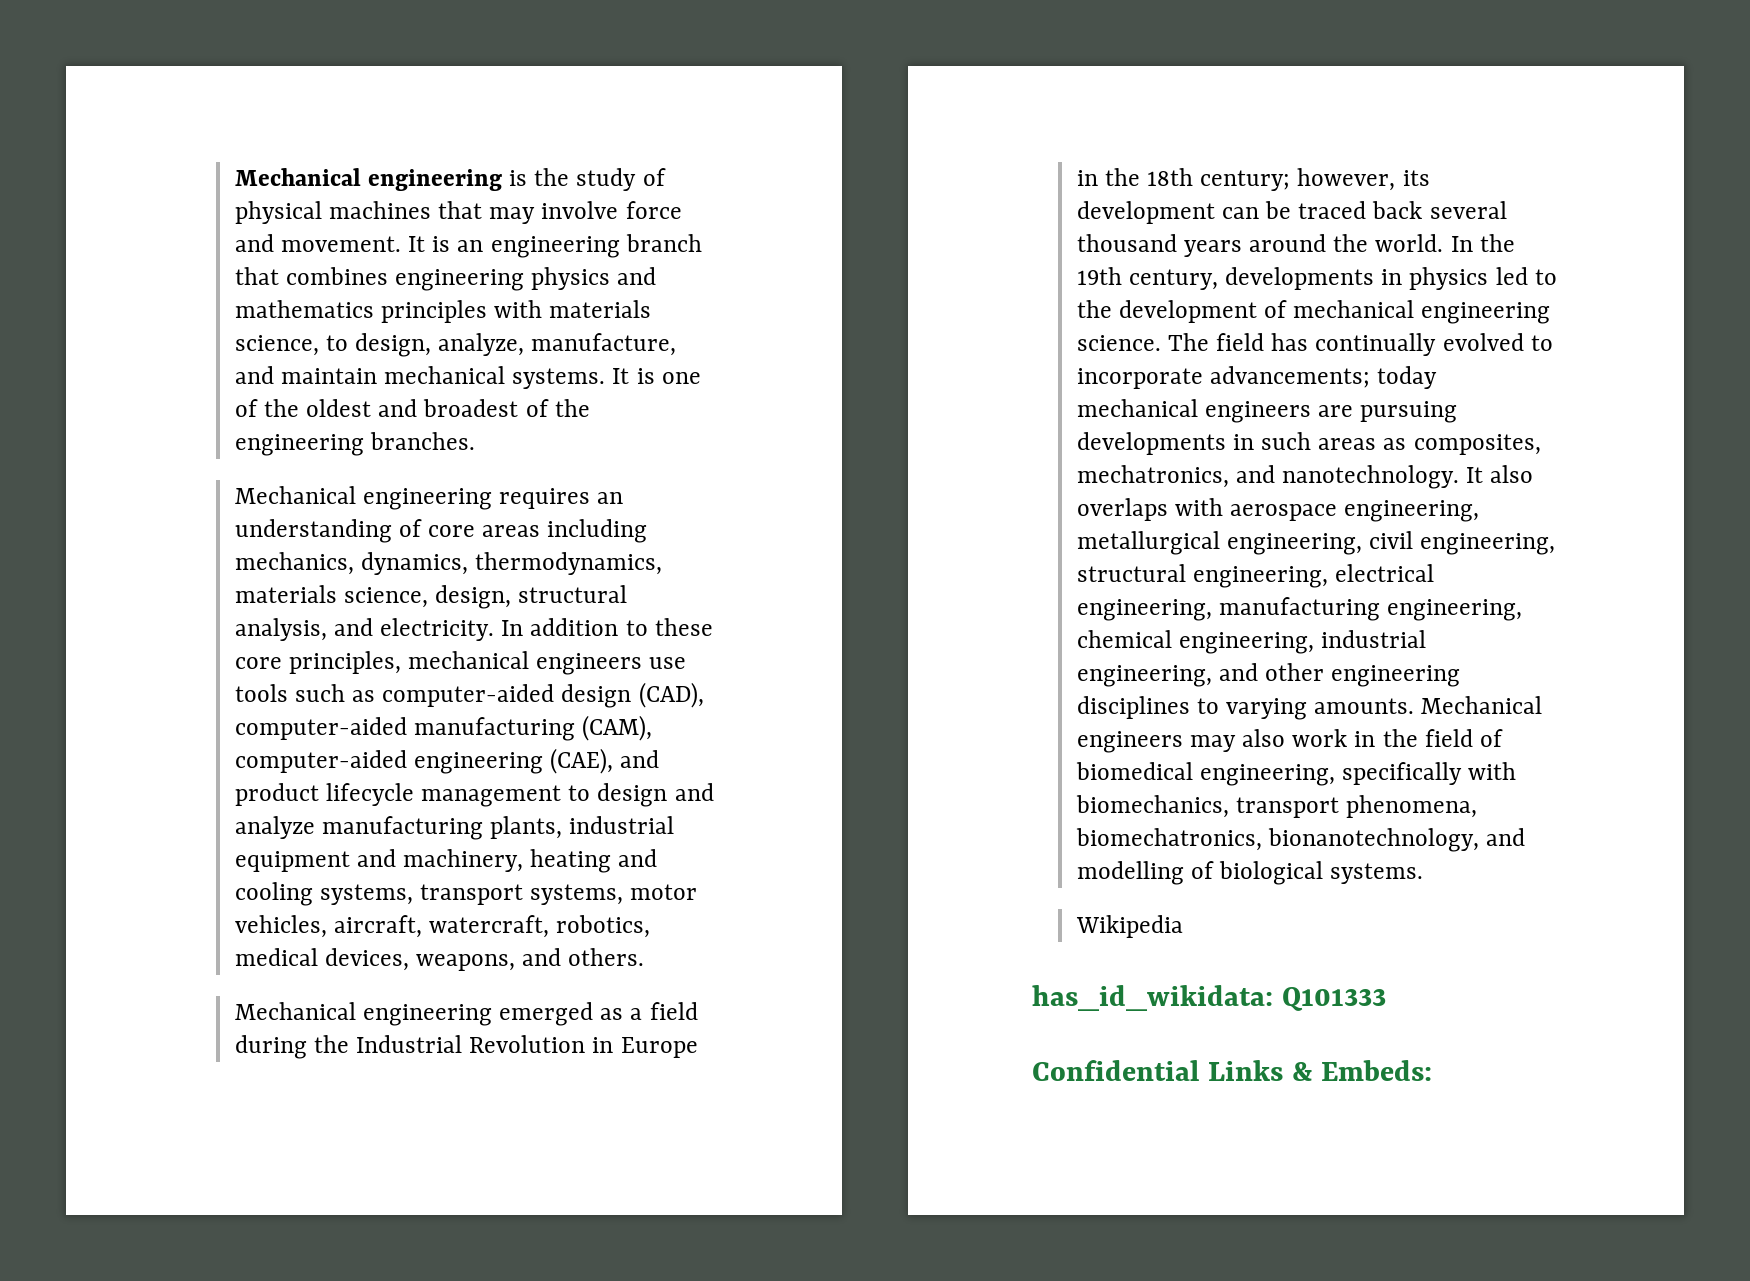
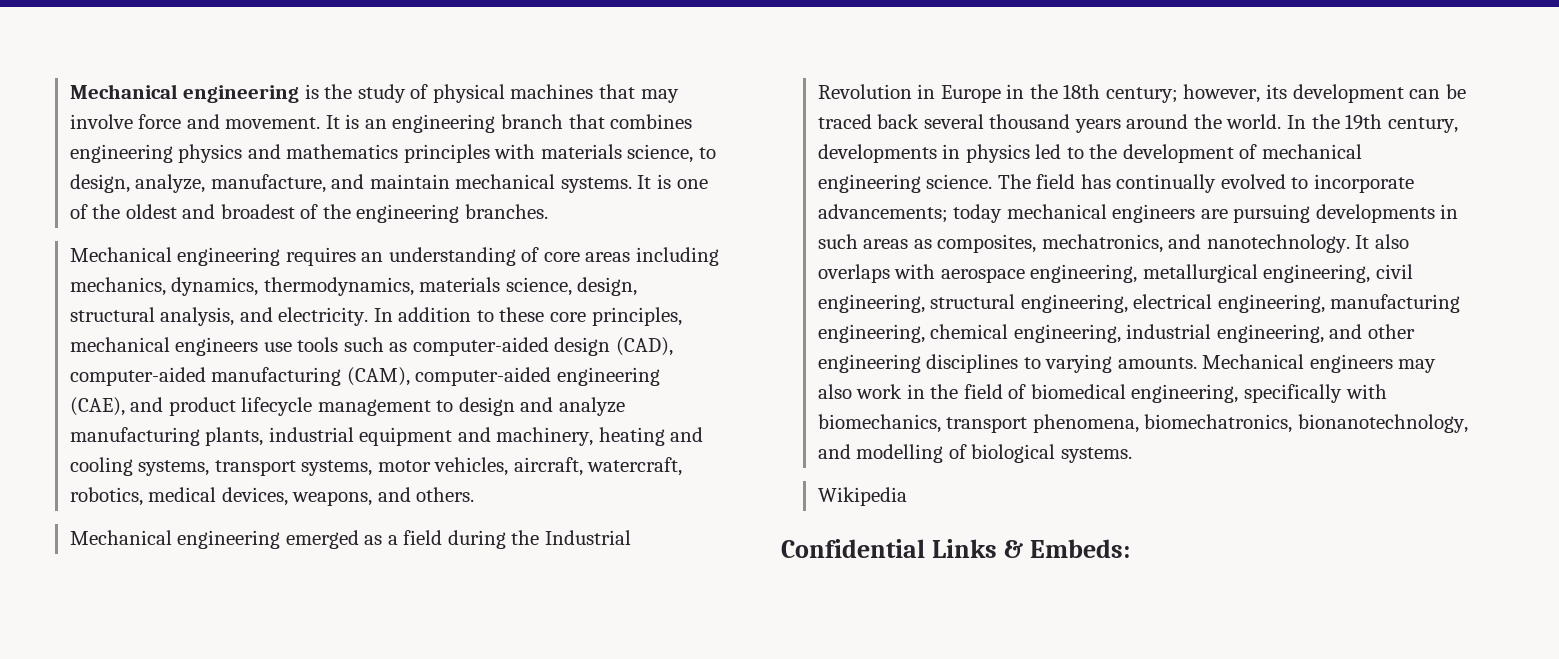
- has_id_wikidata: Q101333

